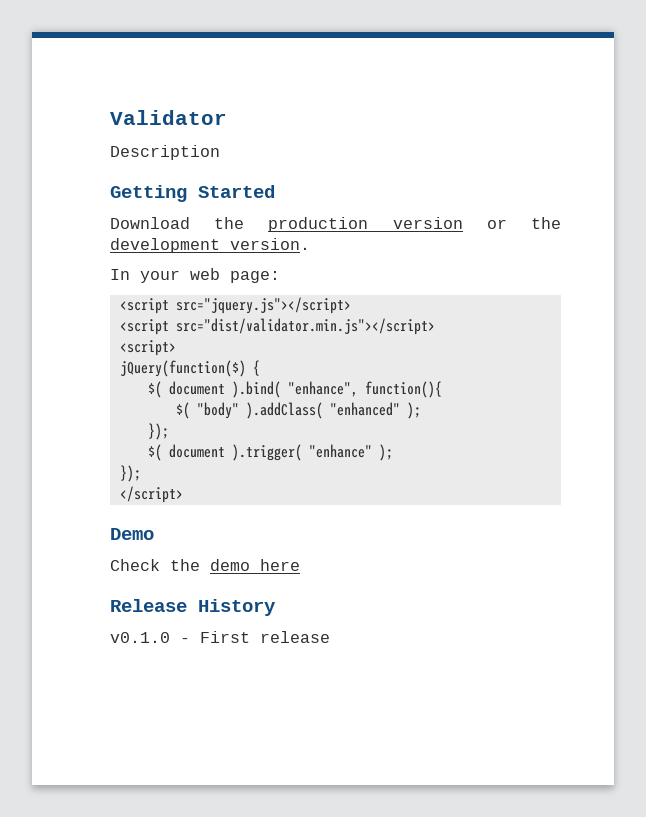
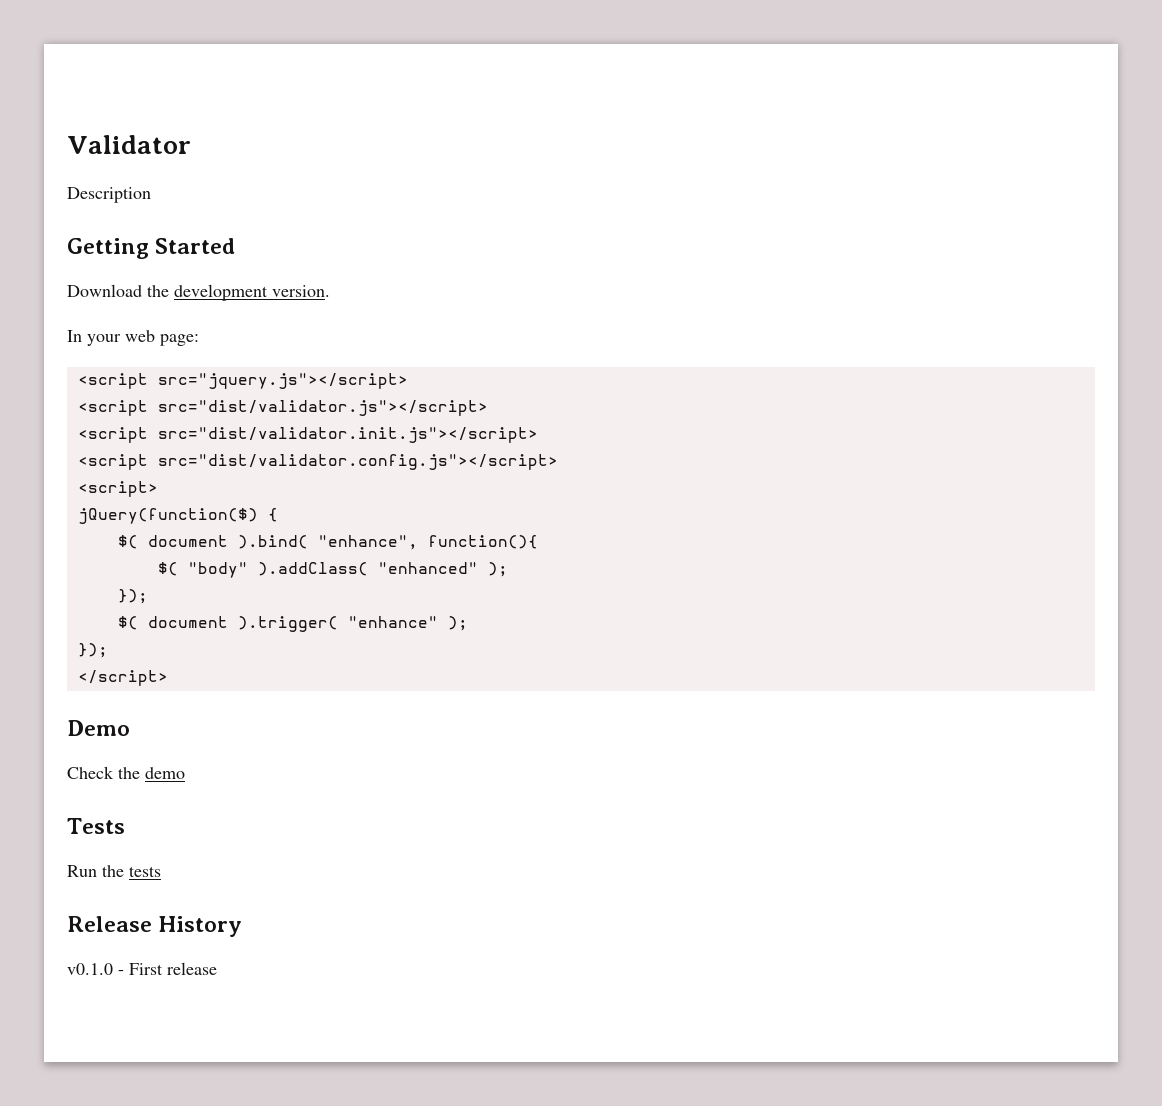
- Download the production version or the development version.
+ Download the development version.
- <script src="dist/validator.min.js"></script>
+ <script src="dist/validator.js"></script>
+ <script src="dist/validator.init.js"></script>
+ <script src="dist/validator.config.js"></script>
- Check the demo here
+ Check the demo
+ Tests
+ Run the tests

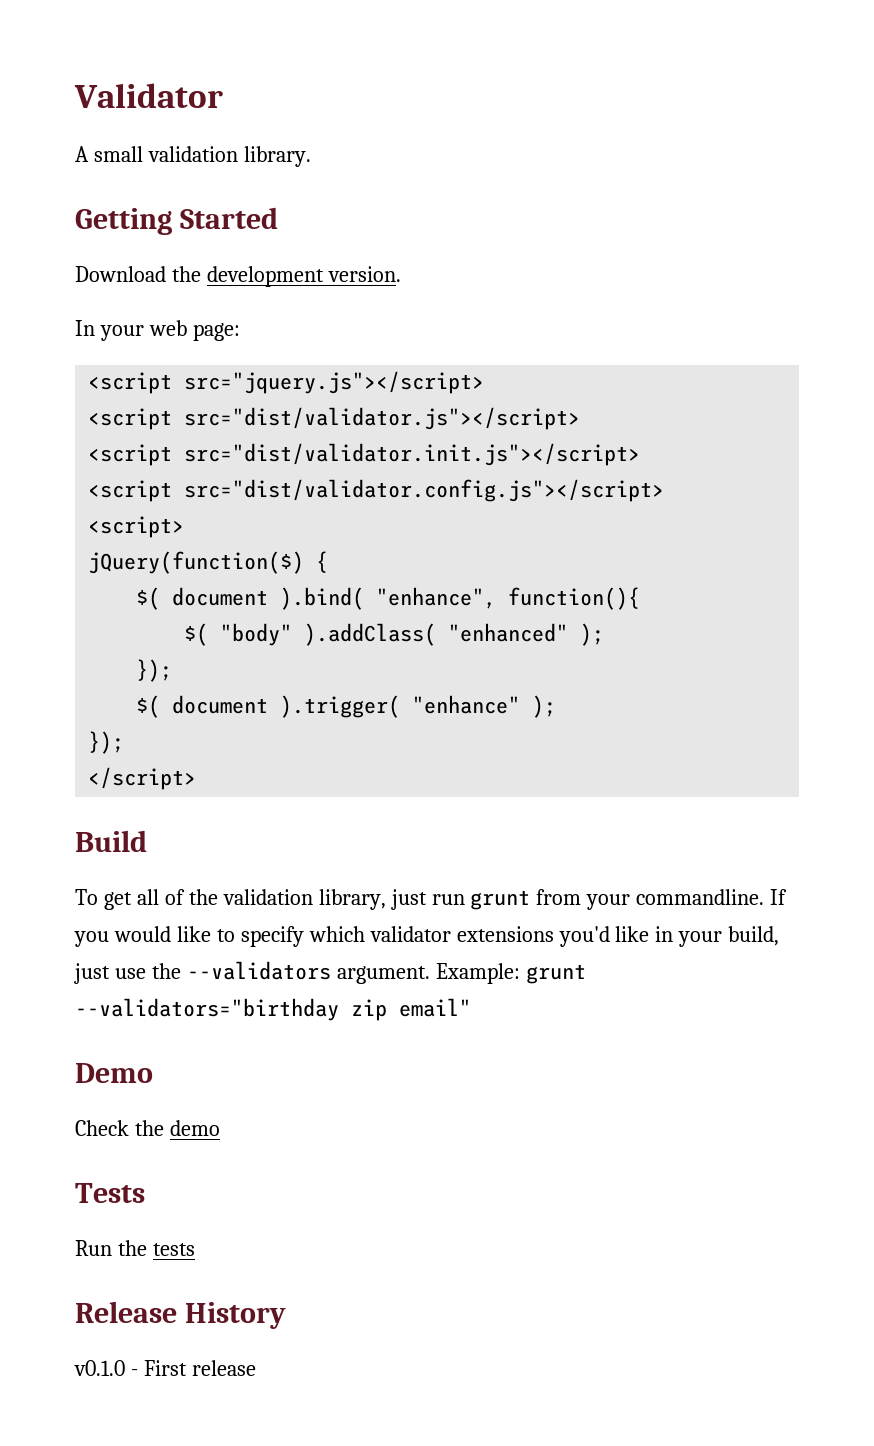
- Description
+ A small validation library.
+ Build
+ To get all of the validation library, just run grunt from your commandline. If you would like to specify which validator extensions you'd like in your build, just use the --validators argument. Example: grunt --validators="birthday zip email"

